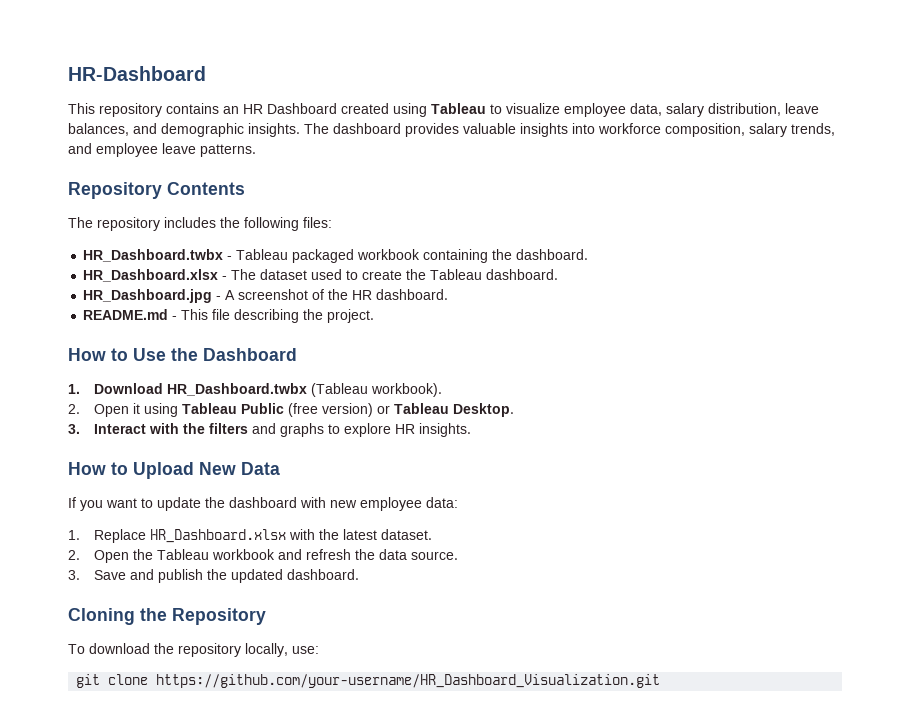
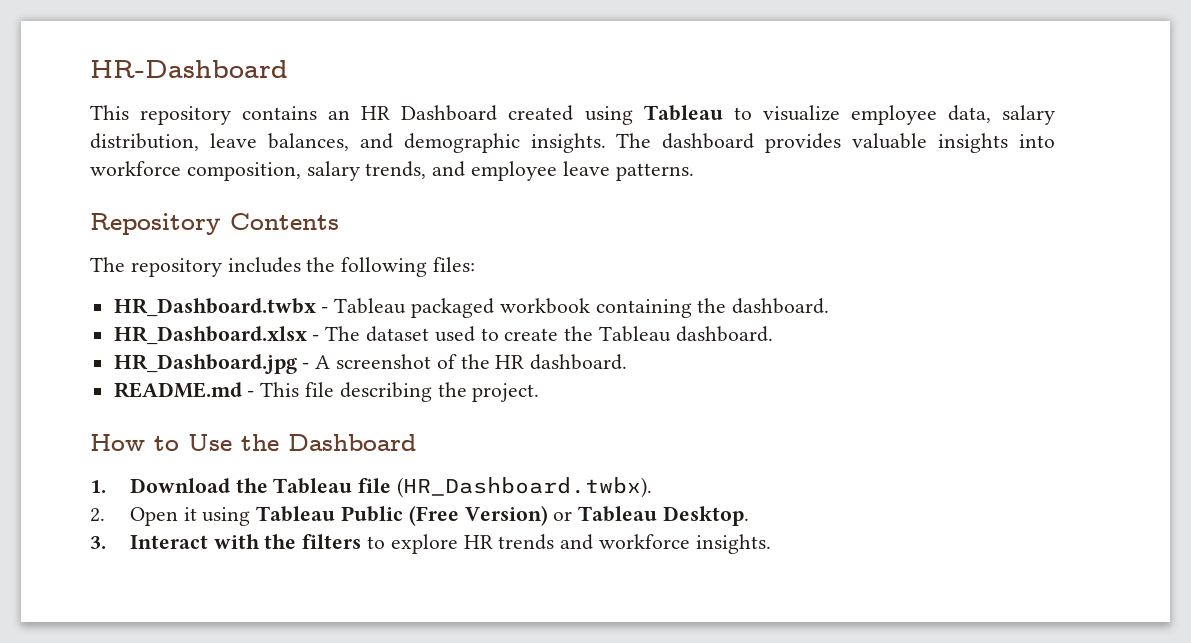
- 1. Download HR_Dashboard.twbx (Tableau workbook).
+ 1. Download the Tableau file (HR_Dashboard.twbx).
- 2. Open it using Tableau Public (free version) or Tableau Desktop.
+ 2. Open it using Tableau Public (Free Version) or Tableau Desktop.
- 3. Interact with the filters and graphs to explore HR insights.
- How to Upload New Data
- If you want to update the dashboard with new employee data:
- 1. Replace HR_Dashboard.xlsx with the latest dataset.
- 2. Open the Tableau workbook and refresh the data source.
- 3. Save and publish the updated dashboard.
- Cloning the Repository
- To download the repository locally, use:
- git clone https://github.com/your-username/HR_Dashboard_Visualization.git
+ 3. Interact with the filters to explore HR trends and workforce insights.

